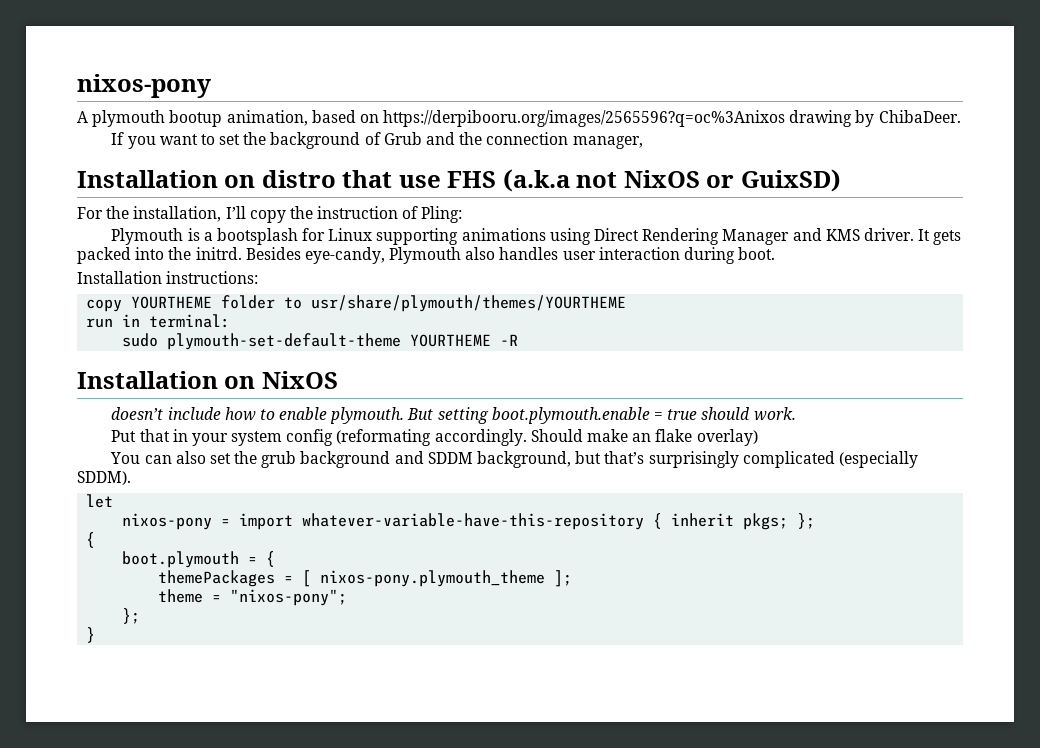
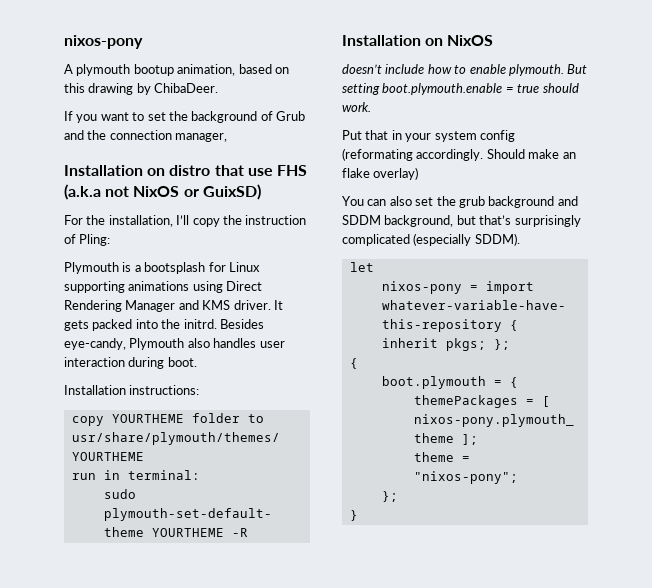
- A plymouth bootup animation, based on https://derpibooru.org/images/2565596?q=oc%3Anixos drawing by ChibaDeer.
+ A plymouth bootup animation, based on this drawing by ChibaDeer.

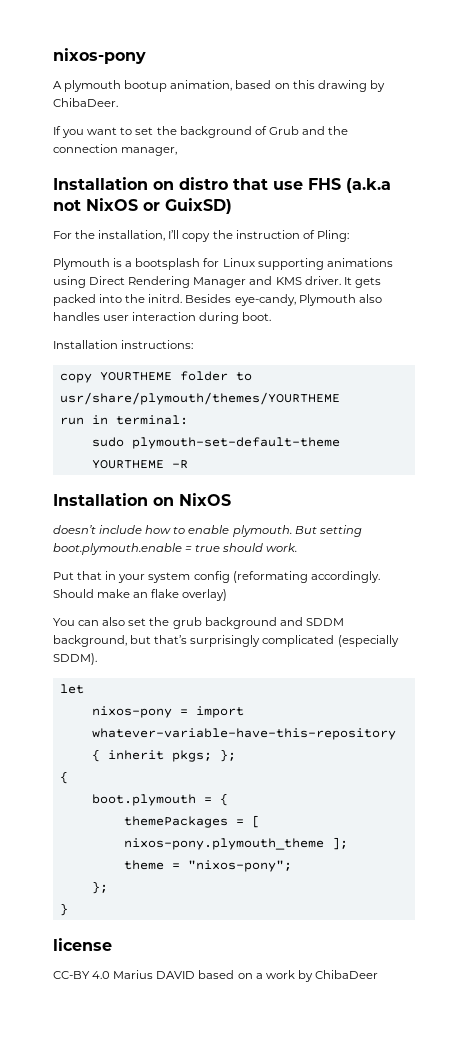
+ license
+ CC-BY 4.0 Marius DAVID based on a work by ChibaDeer

